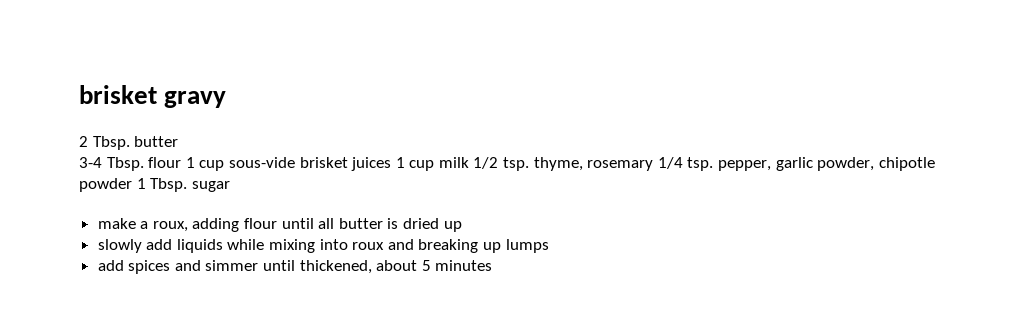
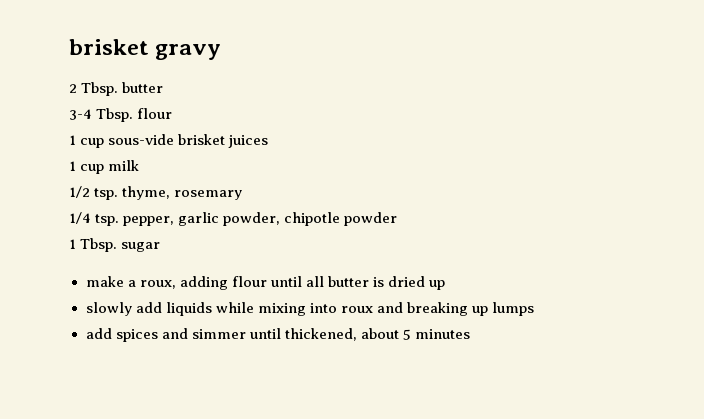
- 3-4 Tbsp. flour 1 cup sous-vide brisket juices 1 cup milk 1/2 tsp. thyme, rosemary 1/4 tsp. pepper, garlic powder, chipotle powder 1 Tbsp. sugar
+ 3-4 Tbsp. flour
+ 1 cup sous-vide brisket juices
+ 1 cup milk
+ 1/2 tsp. thyme, rosemary
+ 1/4 tsp. pepper, garlic powder, chipotle powder
+ 1 Tbsp. sugar

